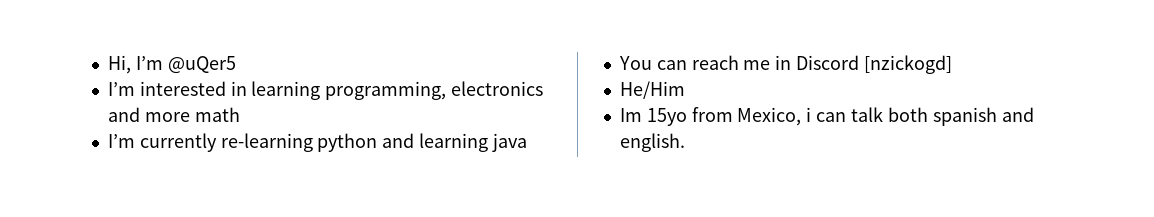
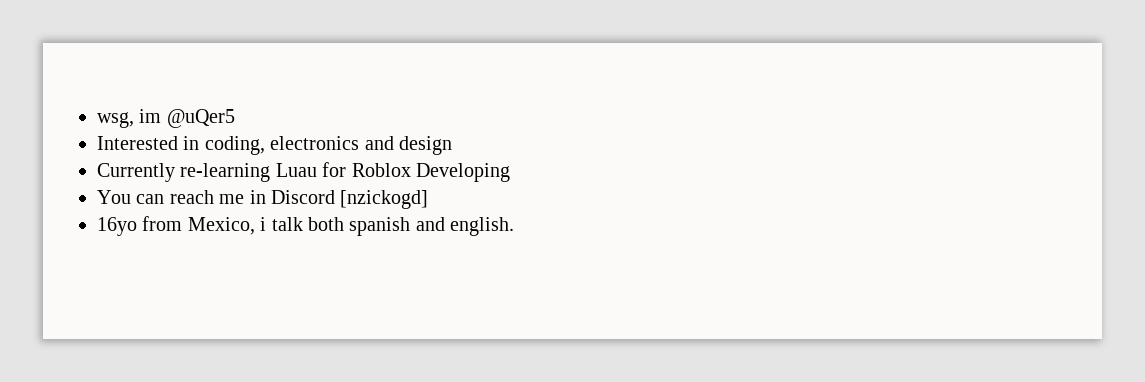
- Hi, I’m @uQer5
+ wsg, im @uQer5
- I’m interested in learning programming, electronics and more math
- I’m currently re-learning python and learning java
+ Interested in coding, electronics and design
+ Currently re-learning Luau for Roblox Developing
- He/Him
- Im 15yo from Mexico, i can talk both spanish and english.
+ 16yo from Mexico, i talk both spanish and english.

